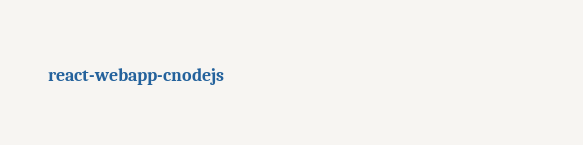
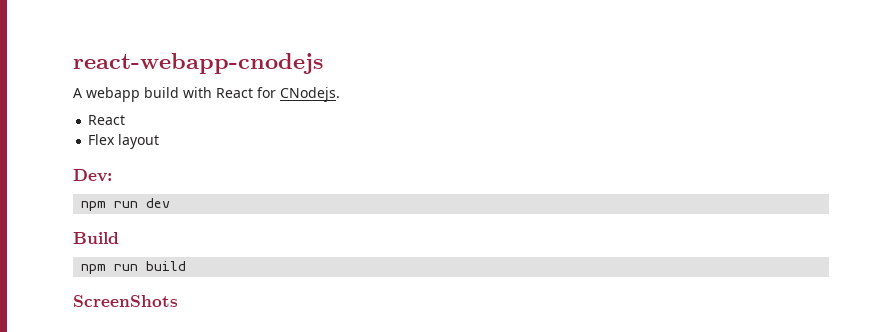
+ A webapp build with React for CNodejs.
+ React
+ Flex layout
+ Dev:
+ npm run dev
+ Build
+ npm run build
+ ScreenShots

